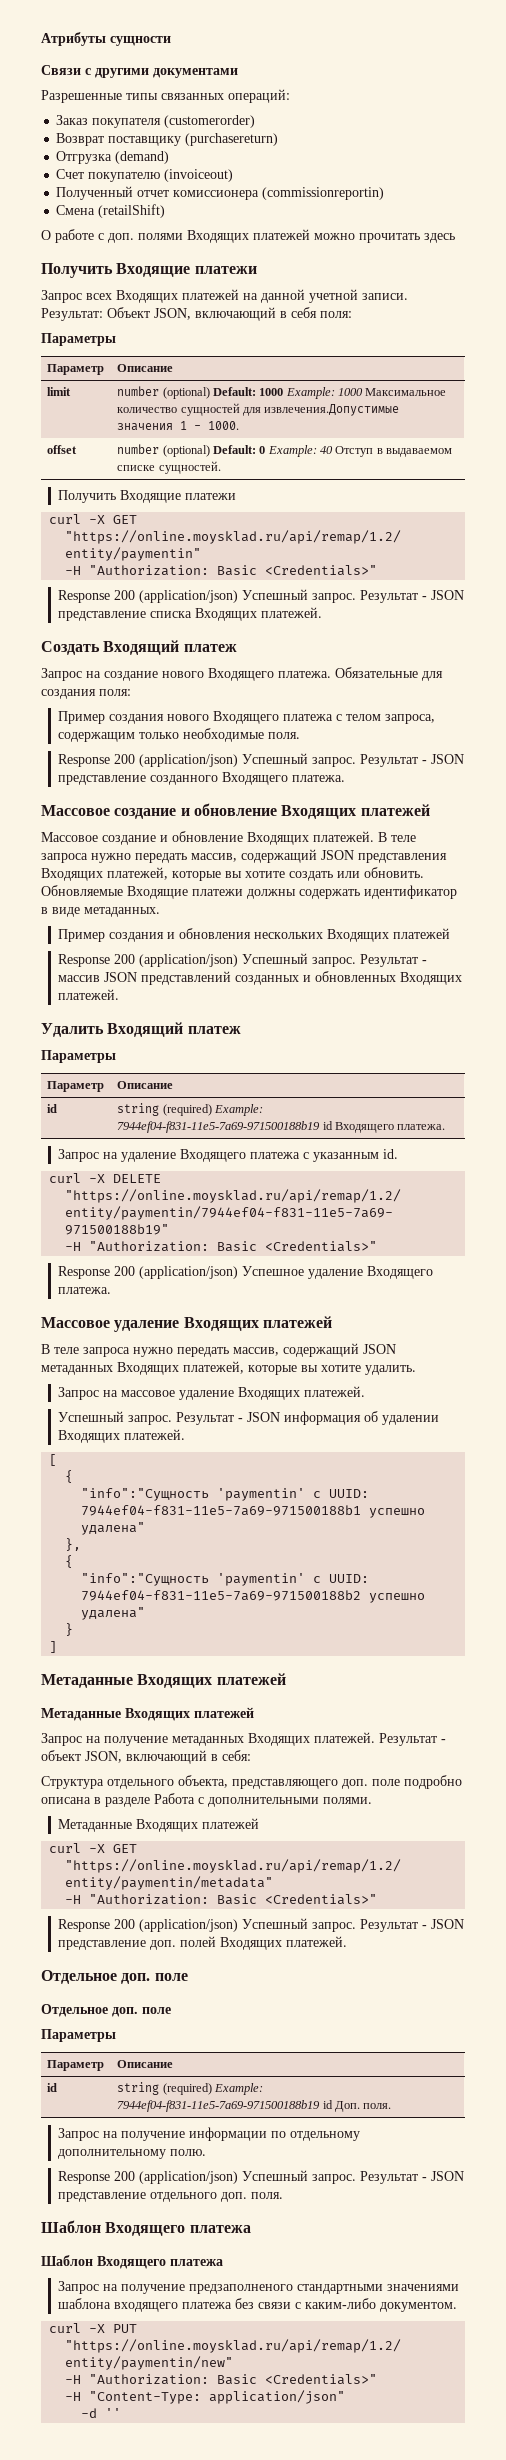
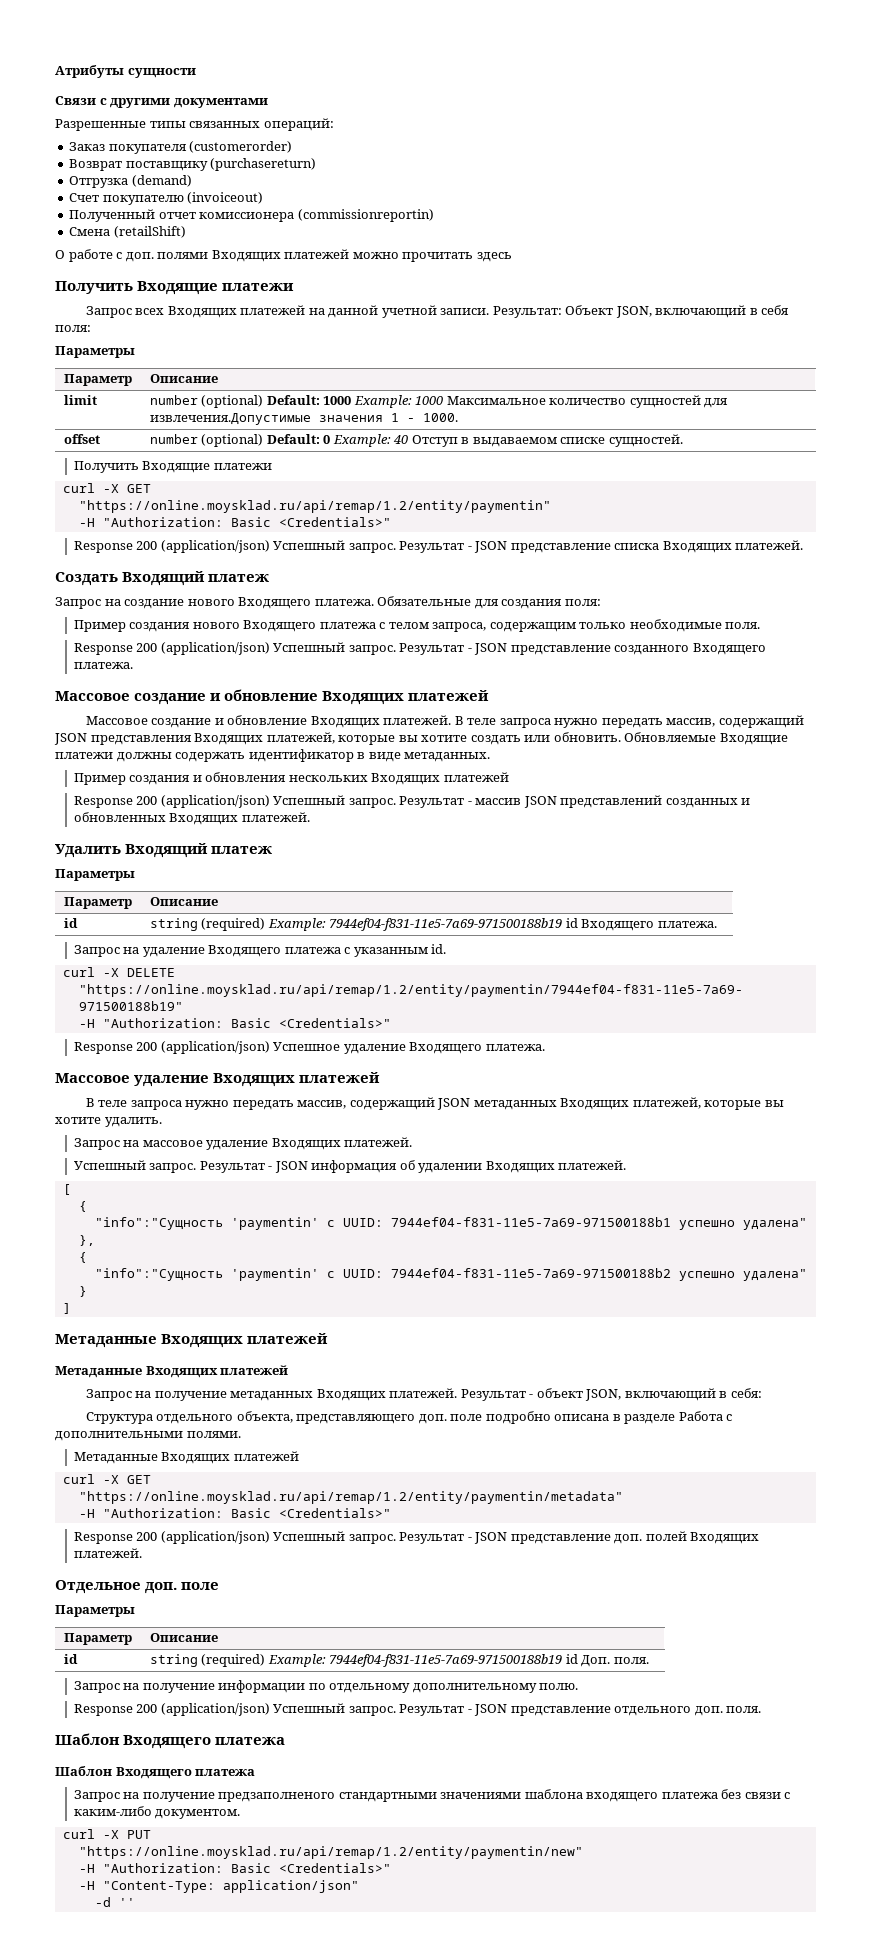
  Результат - JSON представление доп. полей Входящих платежей.
- Отдельное доп. поле

